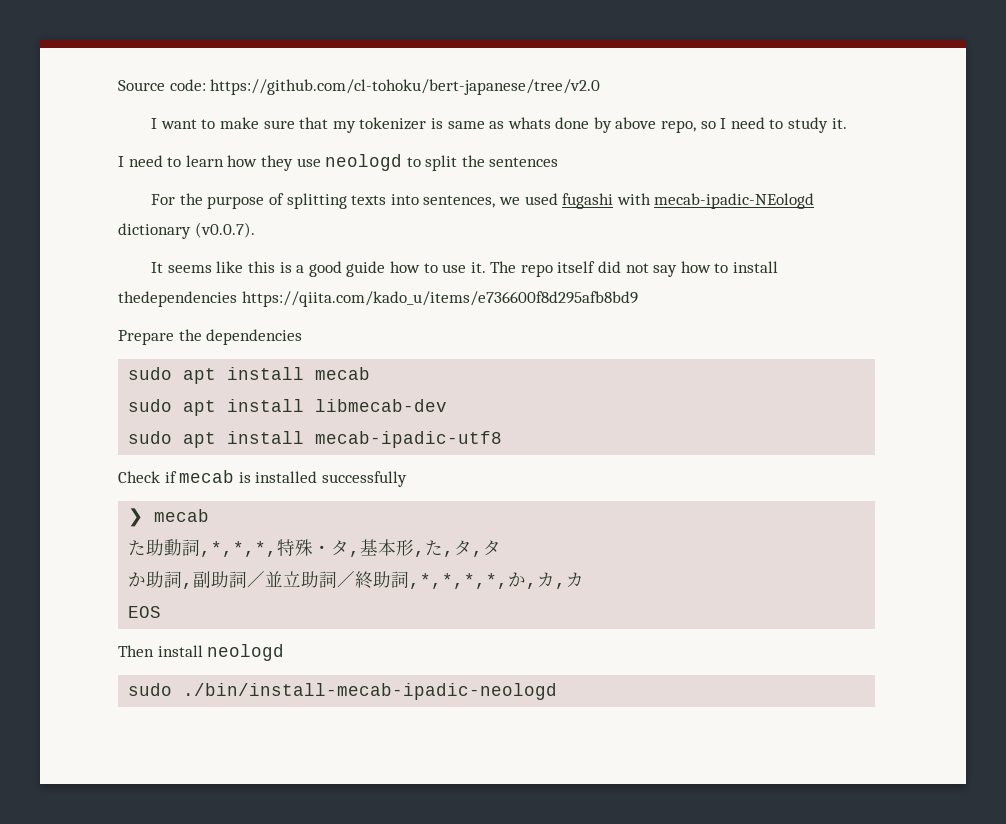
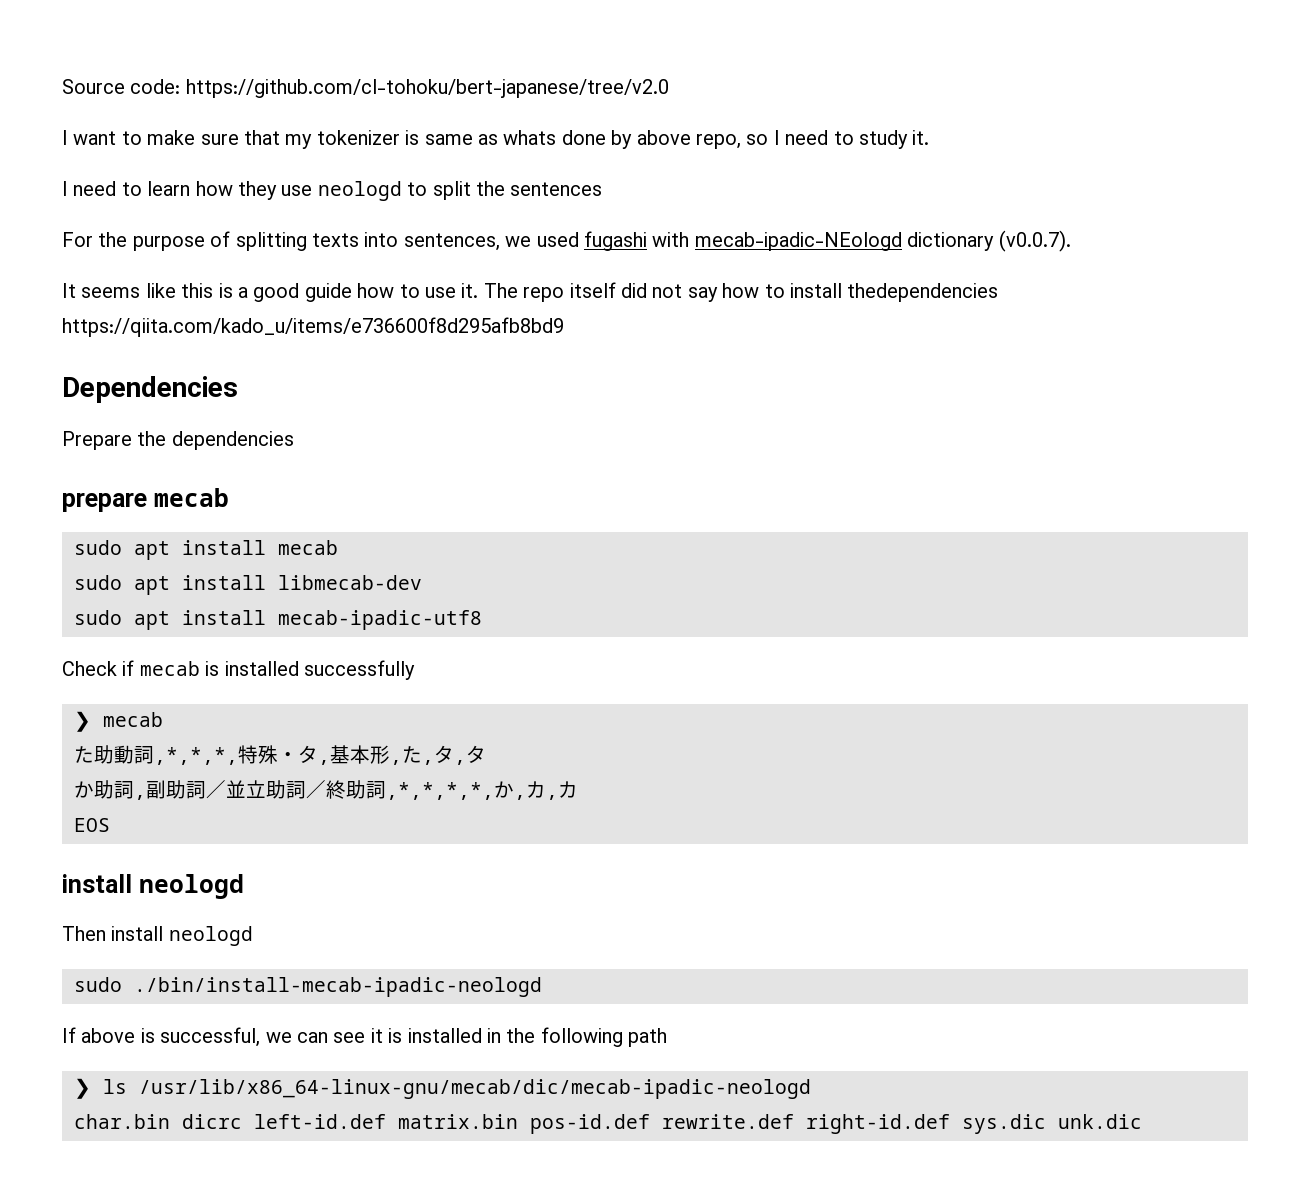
+ Dependencies
+ prepare mecab
  EOS
+ install neologd
+ If above is successful, we can see it is installed in the following path
+ ❯ ls /usr/lib/x86_64-linux-gnu/mecab/dic/mecab-ipadic-neologd
+ char.bin dicrc left-id.def matrix.bin pos-id.def rewrite.def right-id.def sys.dic unk.dic

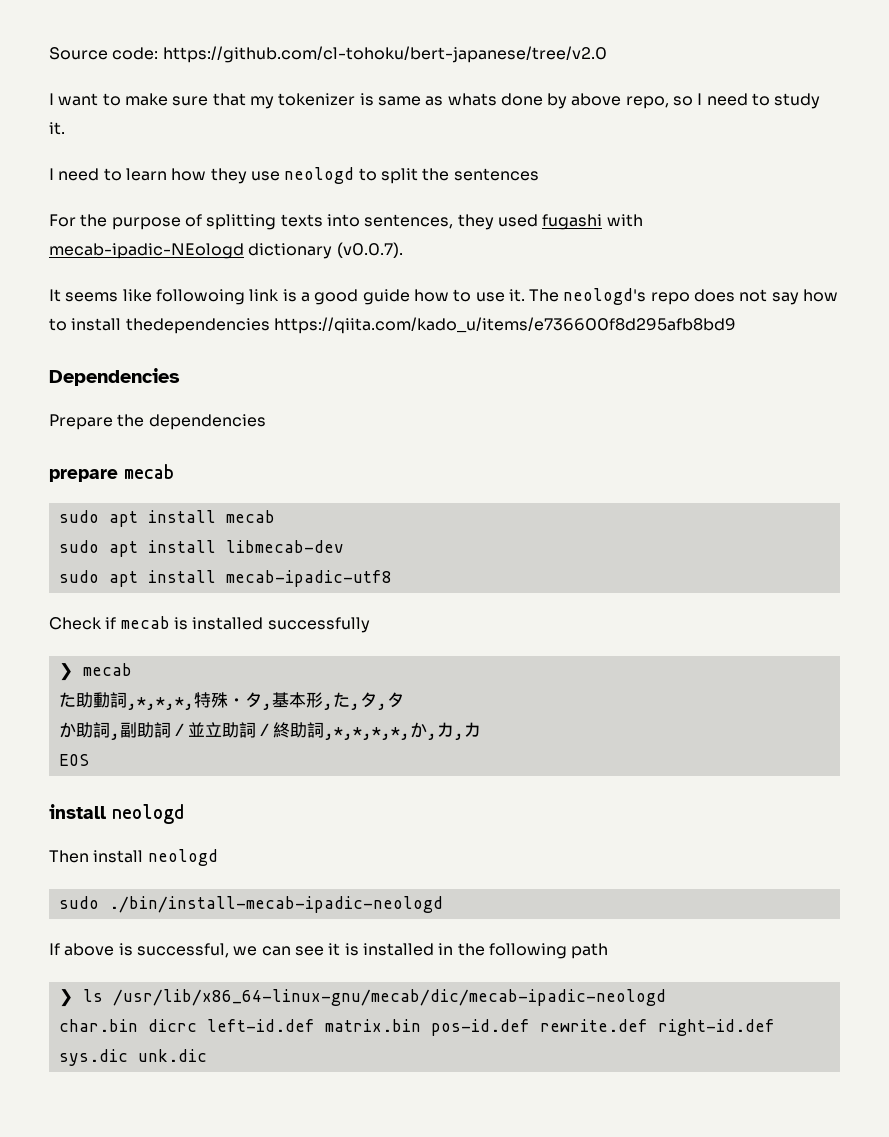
- For the purpose of splitting texts into sentences, we used fugashi with mecab-ipadic-NEologd dictionary (v0.0.7).
+ For the purpose of splitting texts into sentences, they used fugashi with mecab-ipadic-NEologd dictionary (v0.0.7).
- It seems like this is a good guide how to use it.
+ It seems like followoing link is a good guide how to use it.
- The repo itself did not say how to install thedependencies https://qiita.com/kado_u/items/e736600f8d295afb8bd9
+ The neologd's repo does not say how to install thedependencies https://qiita.com/kado_u/items/e736600f8d295afb8bd9

